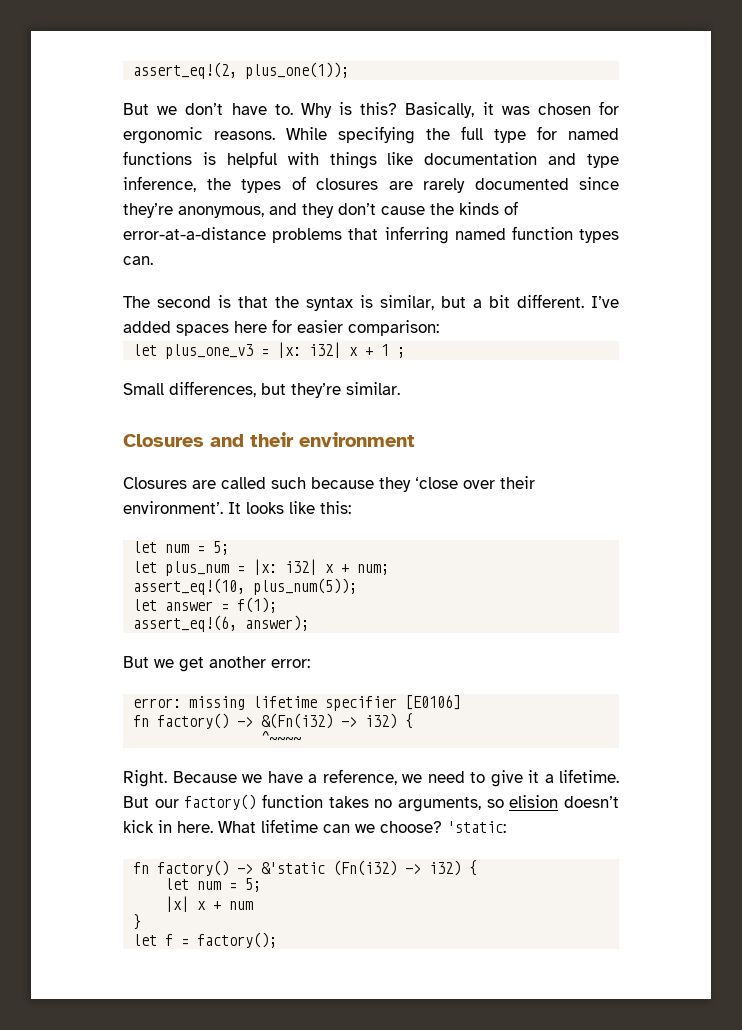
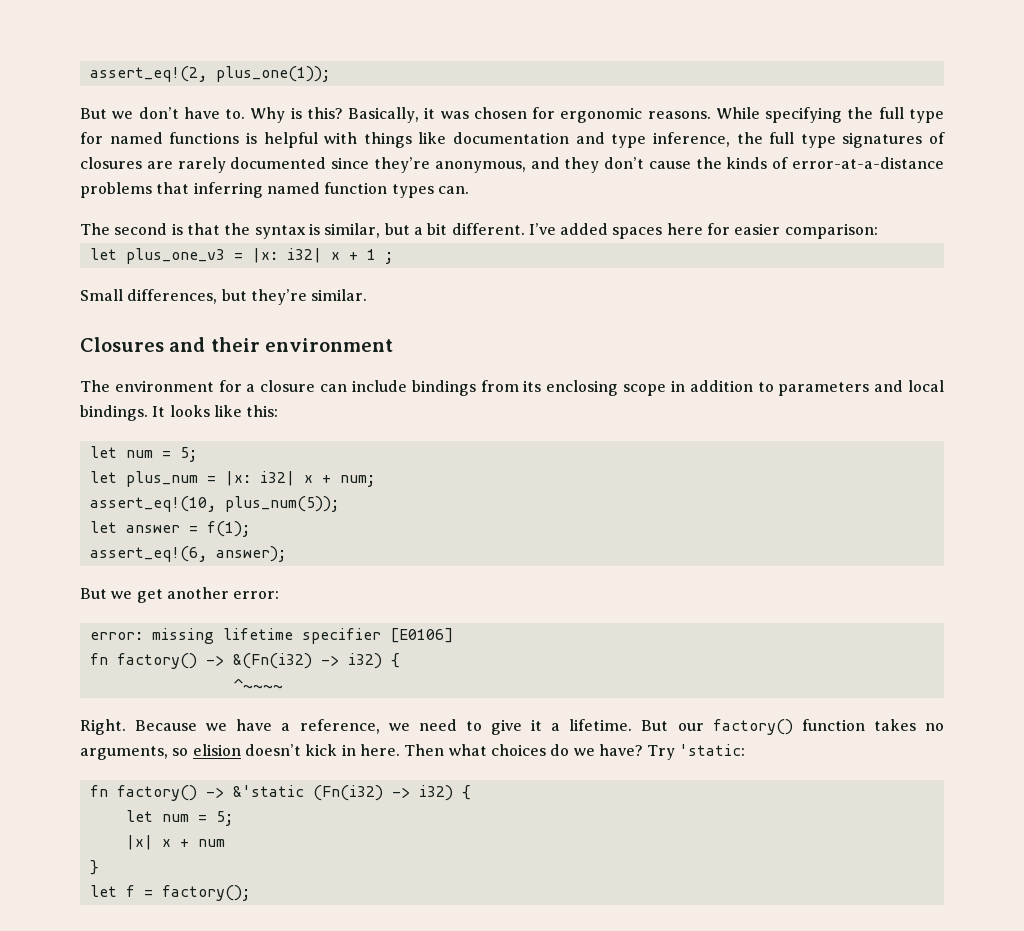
- While specifying the full type for named functions is helpful with things like documentation and type inference, the types of closures are rarely documented since they’re anonymous, and they don’t cause the kinds of error-at-a-distance problems that inferring named function types can.
+ While specifying the full type for named functions is helpful with things like documentation and type inference, the full type signatures of closures are rarely documented since they’re anonymous, and they don’t cause the kinds of error-at-a-distance problems that inferring named function types can.
- Closures are called such because they ‘close over their environment’.
+ The environment for a closure can include bindings from its enclosing scope in addition to parameters and local bindings.
- What lifetime can we choose? 'static:
+ Then what choices do we have? Try 'static:

